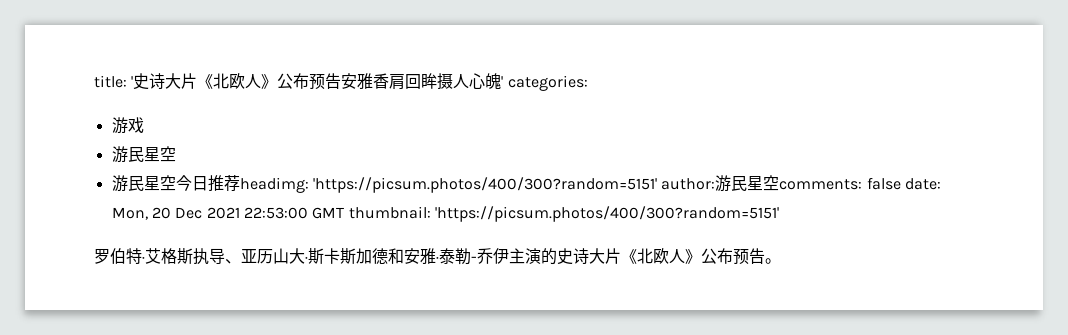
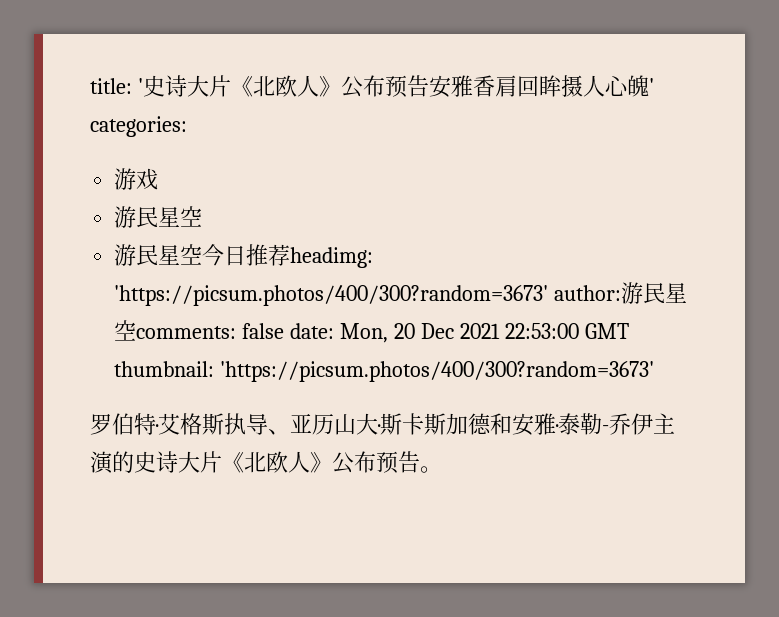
- 游民星空今日推荐headimg: 'https://picsum.photos/400/300?random=5151' author:游民星空comments: false date: Mon, 20 Dec 2021 22:53:00 GMT thumbnail: 'https://picsum.photos/400/300?random=5151'
+ 游民星空今日推荐headimg: 'https://picsum.photos/400/300?random=3673' author:游民星空comments: false date: Mon, 20 Dec 2021 22:53:00 GMT thumbnail: 'https://picsum.photos/400/300?random=3673'

